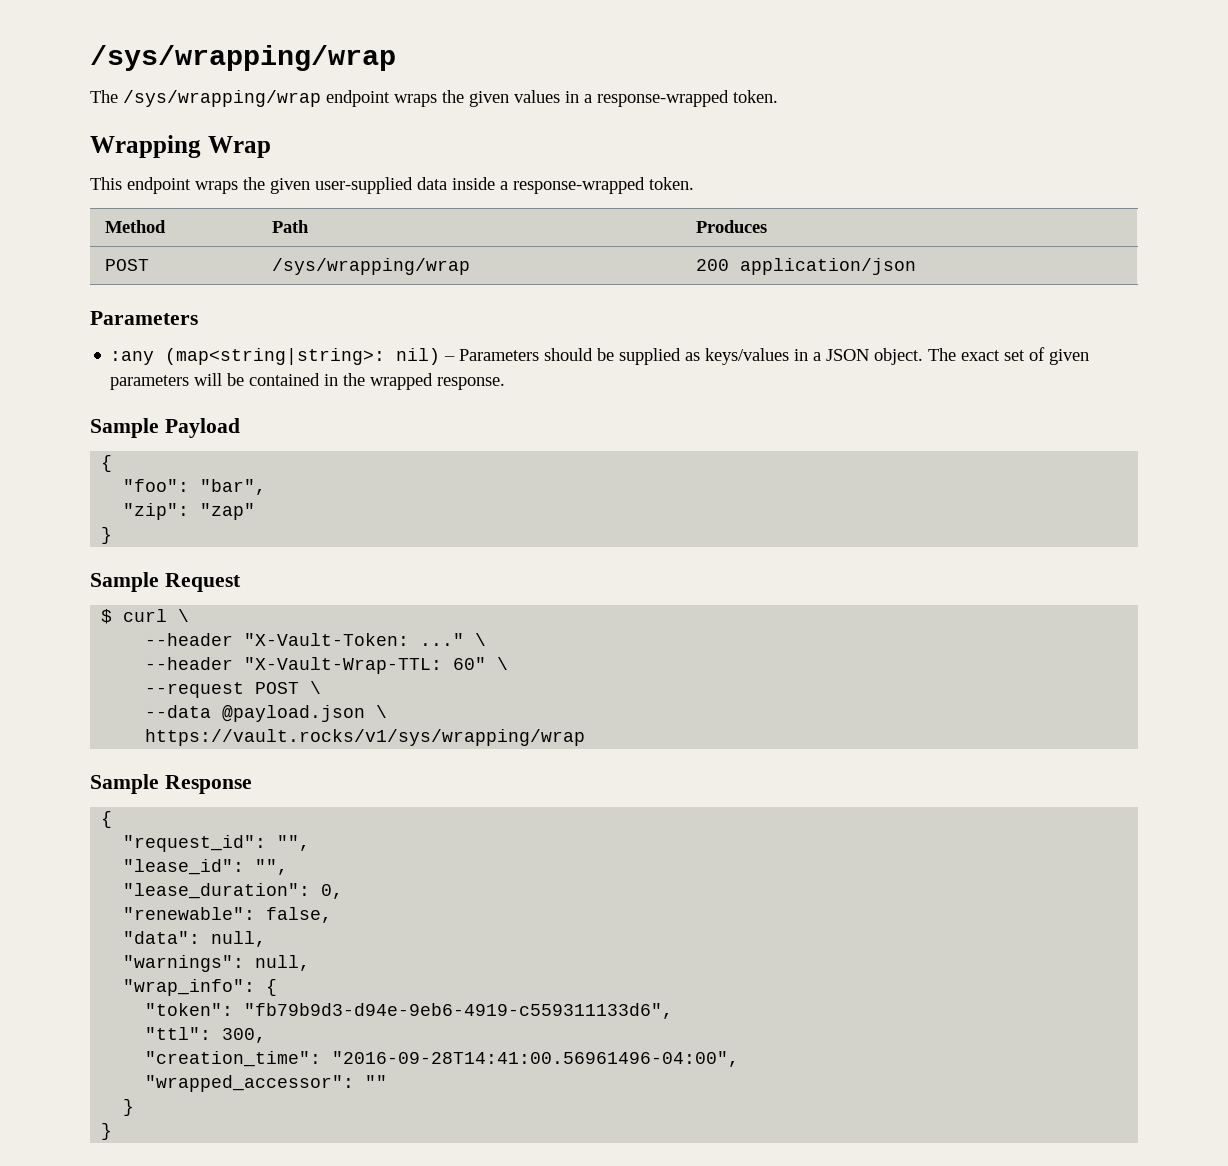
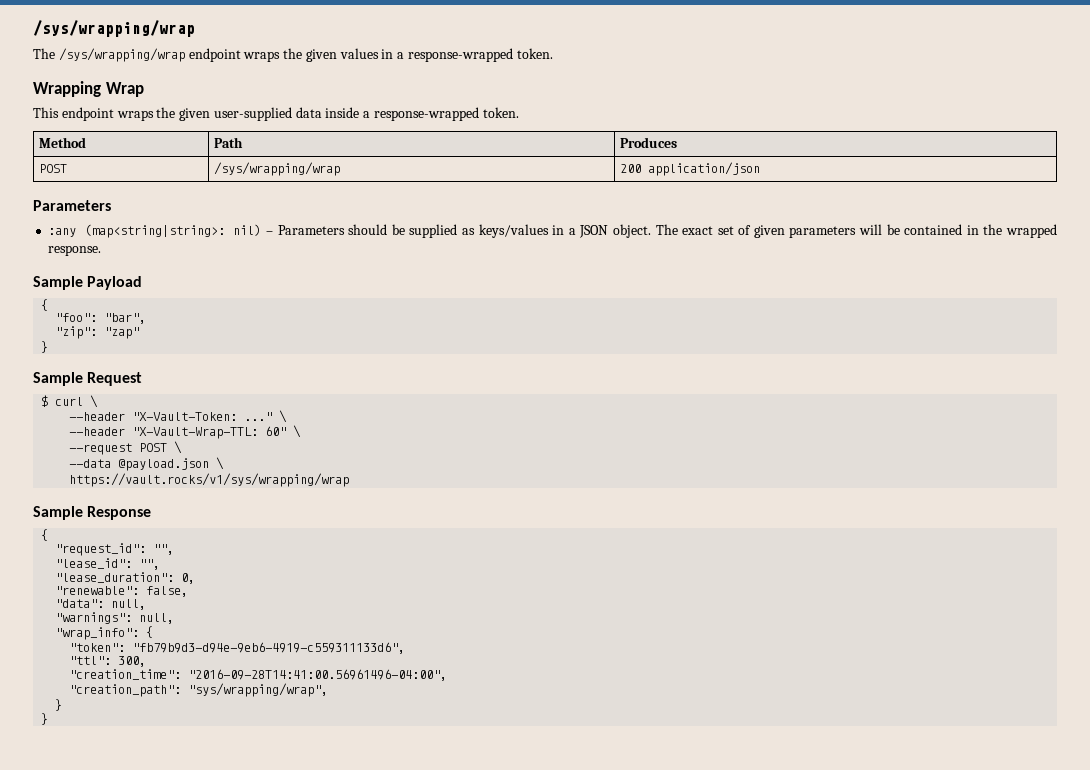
- "wrapped_accessor": ""
+ "creation_path": "sys/wrapping/wrap",

